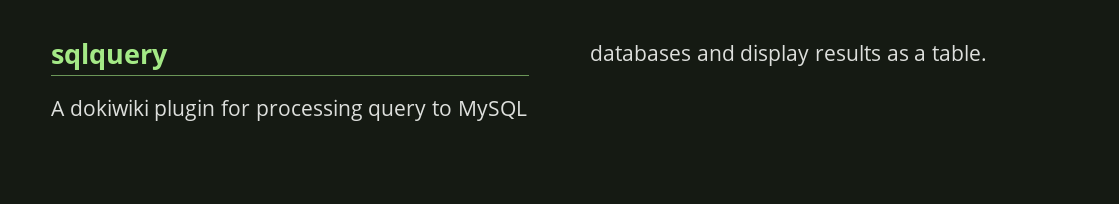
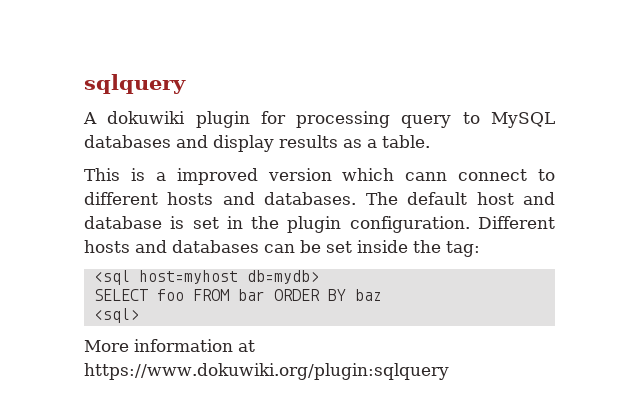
- A dokiwiki plugin for processing query to MySQL databases and display results as a table.
+ A dokuwiki plugin for processing query to MySQL databases and display results as a table.
+ This is a improved version which cann connect to different hosts and databases. The default host and database is set in the plugin configuration. Different hosts and databases can be set inside the tag:
+ <sql host=myhost db=mydb>
+ SELECT foo FROM bar ORDER BY baz
+ <sql>
+ More information at https://www.dokuwiki.org/plugin:sqlquery

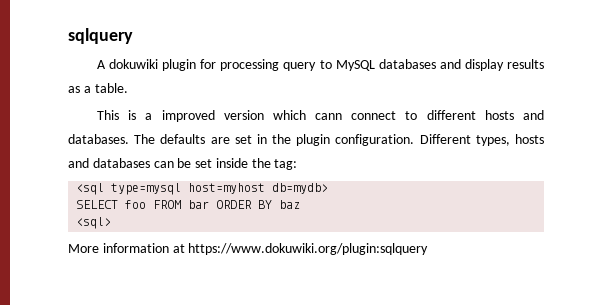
- The default host and database is set in the plugin configuration.
+ The defaults are set in the plugin configuration.
- Different hosts and databases can be set inside the tag:
+ Different types, hosts and databases can be set inside the tag:
- <sql host=myhost db=mydb>
+ <sql type=mysql host=myhost db=mydb>

